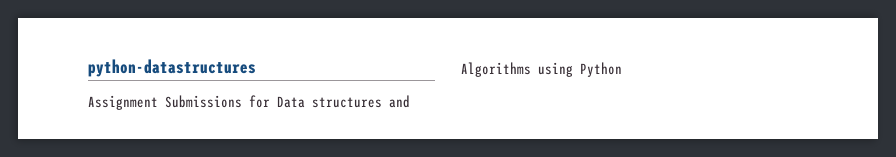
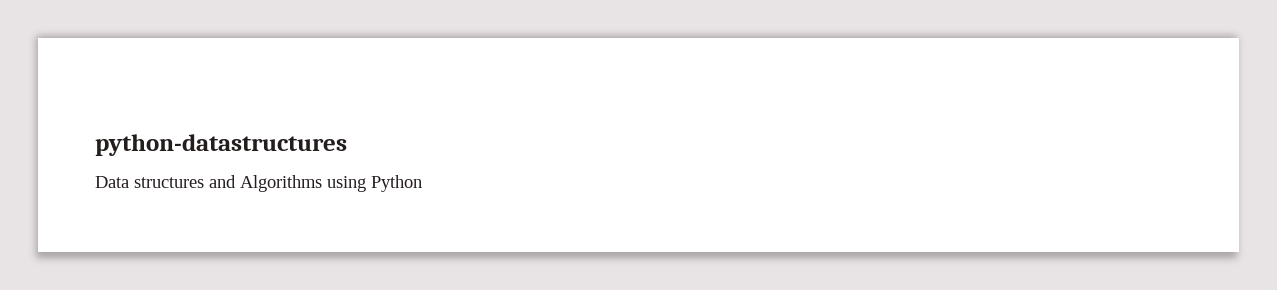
- Assignment Submissions for Data structures and Algorithms using Python
+ Data structures and Algorithms using Python

